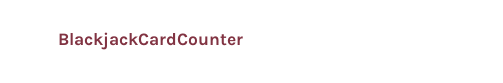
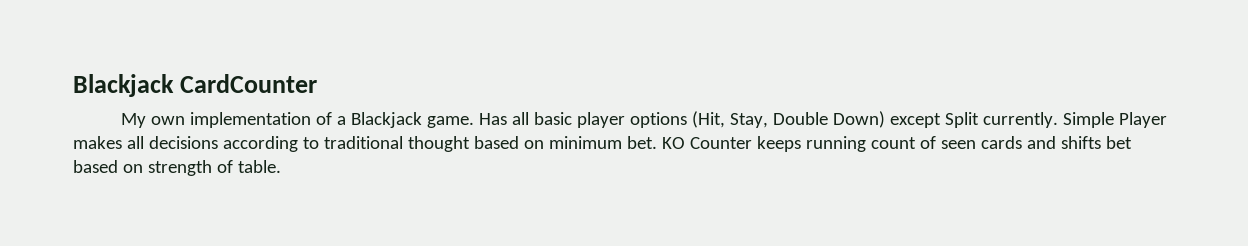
- BlackjackCardCounter
+ Blackjack CardCounter
+ My own implementation of a Blackjack game. Has all basic player options (Hit, Stay, Double Down) except Split currently. Simple Player makes all decisions according to traditional thought based on minimum bet. KO Counter keeps running count of seen cards and shifts bet based on strength of table.

